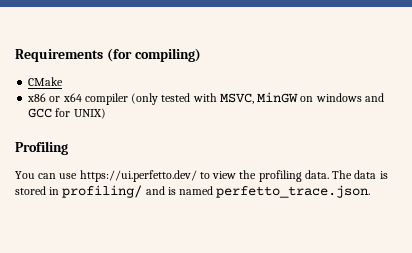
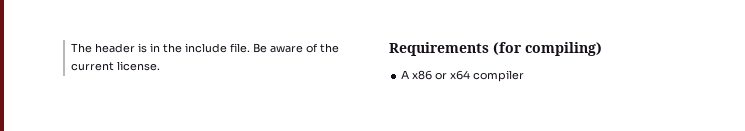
+ The header is in the include file. Be aware of the current license.
- CMake
- x86 or x64 compiler (only tested with MSVC, MinGW on windows and GCC for UNIX)
- Profiling
- You can use https://ui.perfetto.dev/ to view the profiling data. The data is stored in profiling/ and is named perfetto_trace.json.
+ A x86 or x64 compiler

